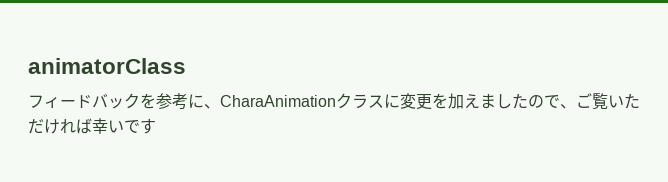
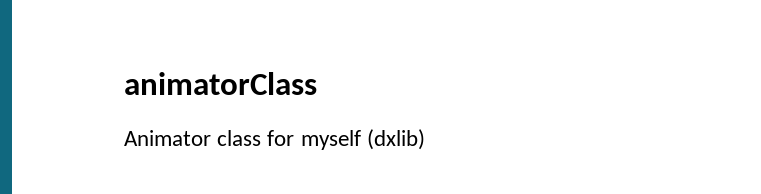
- フィードバックを参考に、CharaAnimationクラスに変更を加えましたので、ご覧いただければ幸いです
+ Animator class for myself (dxlib)

